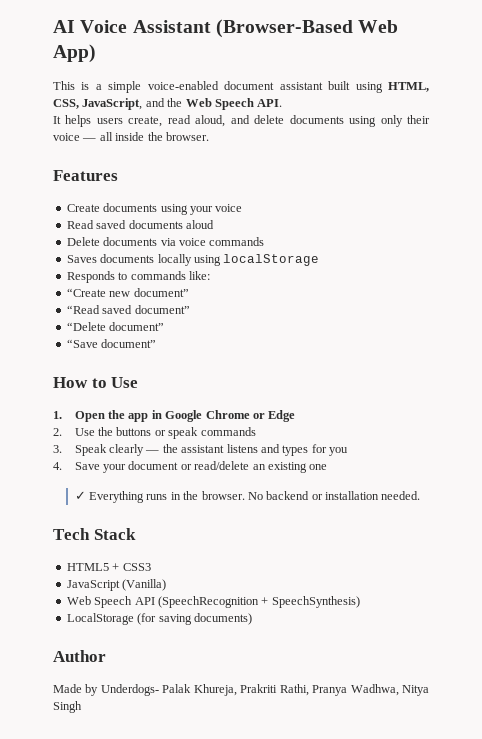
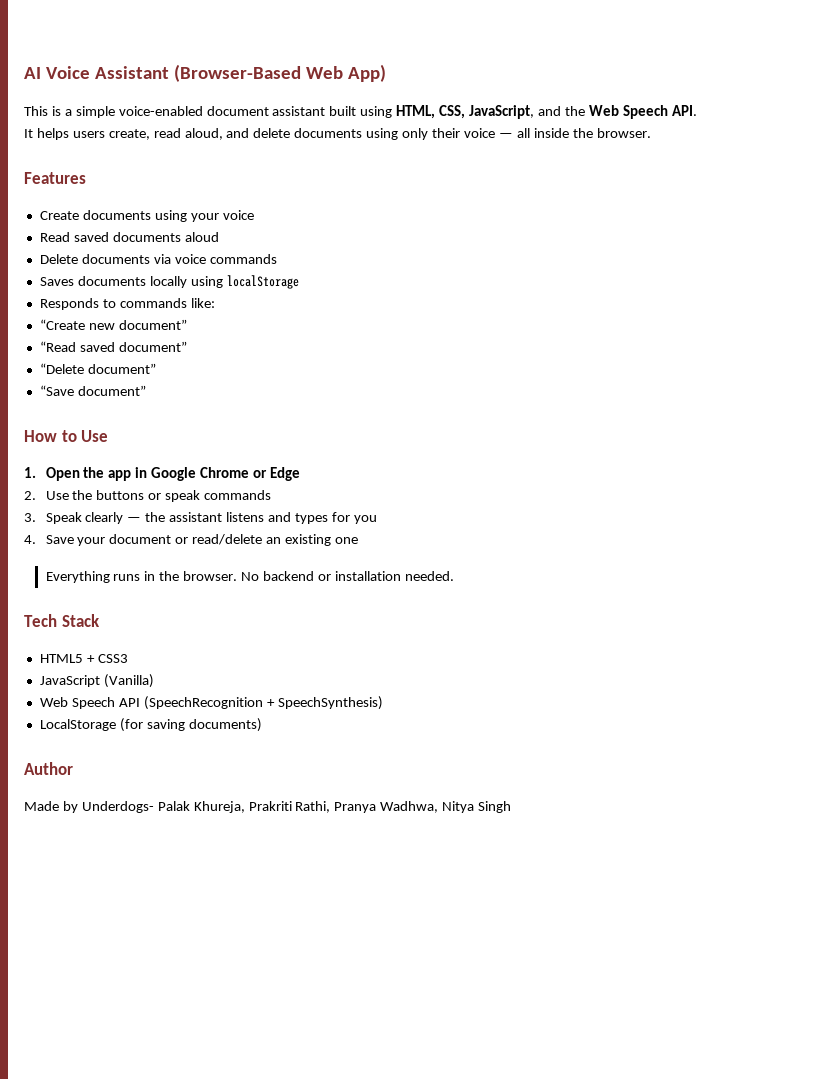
- ✓ Everything runs in the browser.
+ Everything runs in the browser.

